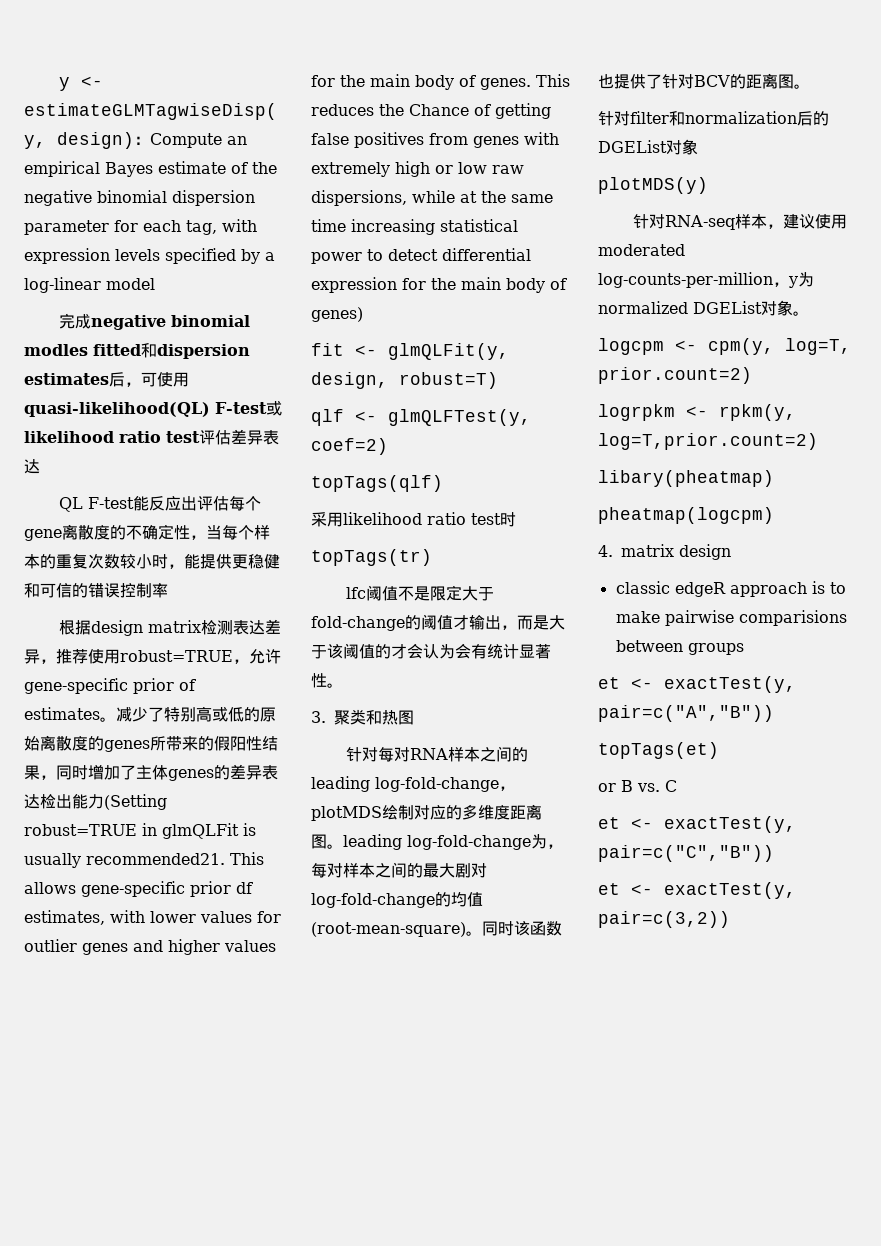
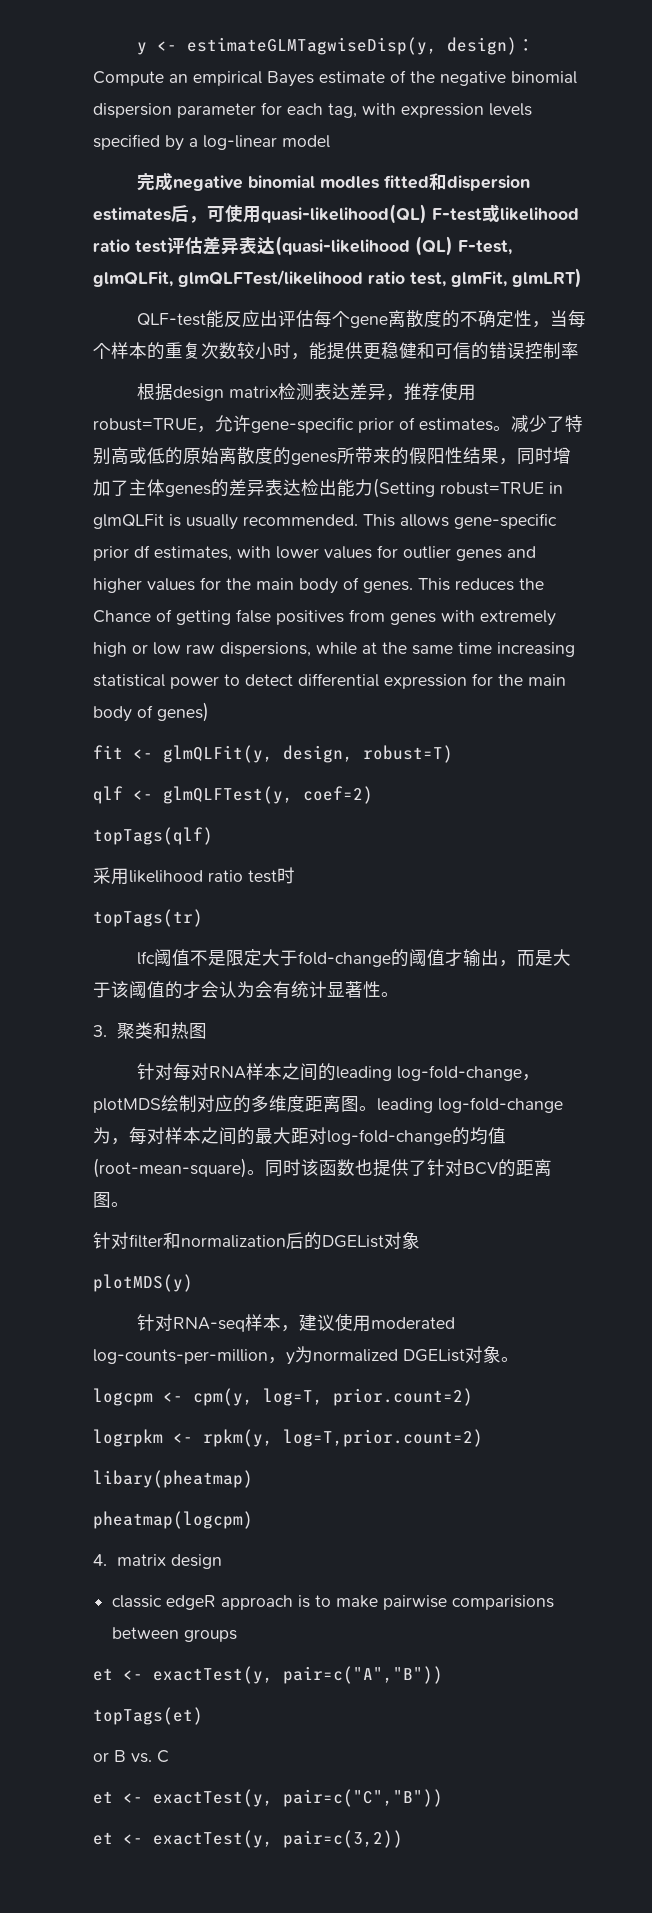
- 完成negative binomial modles fitted和dispersion estimates后，可使用quasi-likelihood(QL) F-test或likelihood ratio test评估差异表达
- QL F-test能反应出评估每个gene离散度的不确定性，当每个样本的重复次数较小时，能提供更稳健和可信的错误控制率
+ 完成negative binomial modles fitted和dispersion estimates后，可使用quasi-likelihood(QL) F-test或likelihood ratio test评估差异表达(quasi-likelihood (QL) F-test, glmQLFit, glmQLFTest/likelihood ratio test, glmFit, glmLRT)
+ QLF-test能反应出评估每个gene离散度的不确定性，当每个样本的重复次数较小时，能提供更稳健和可信的错误控制率
- 减少了特别高或低的原始离散度的genes所带来的假阳性结果，同时增加了主体genes的差异表达检出能力(Setting robust=TRUE in glmQLFit is usually recommended21.
+ 减少了特别高或低的原始离散度的genes所带来的假阳性结果，同时增加了主体genes的差异表达检出能力(Setting robust=TRUE in glmQLFit is usually recommended.
- 针对每对RNA样本之间的leading log-fold-change，plotMDS绘制对应的多维度距离图。leading log-fold-change为，每对样本之间的最大剧对log-fold-change的均值(root-mean-square)。
+ 针对每对RNA样本之间的leading log-fold-change，plotMDS绘制对应的多维度距离图。leading log-fold-change为，每对样本之间的最大距对log-fold-change的均值(root-mean-square)。

